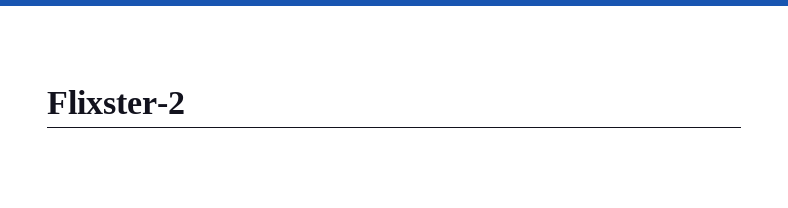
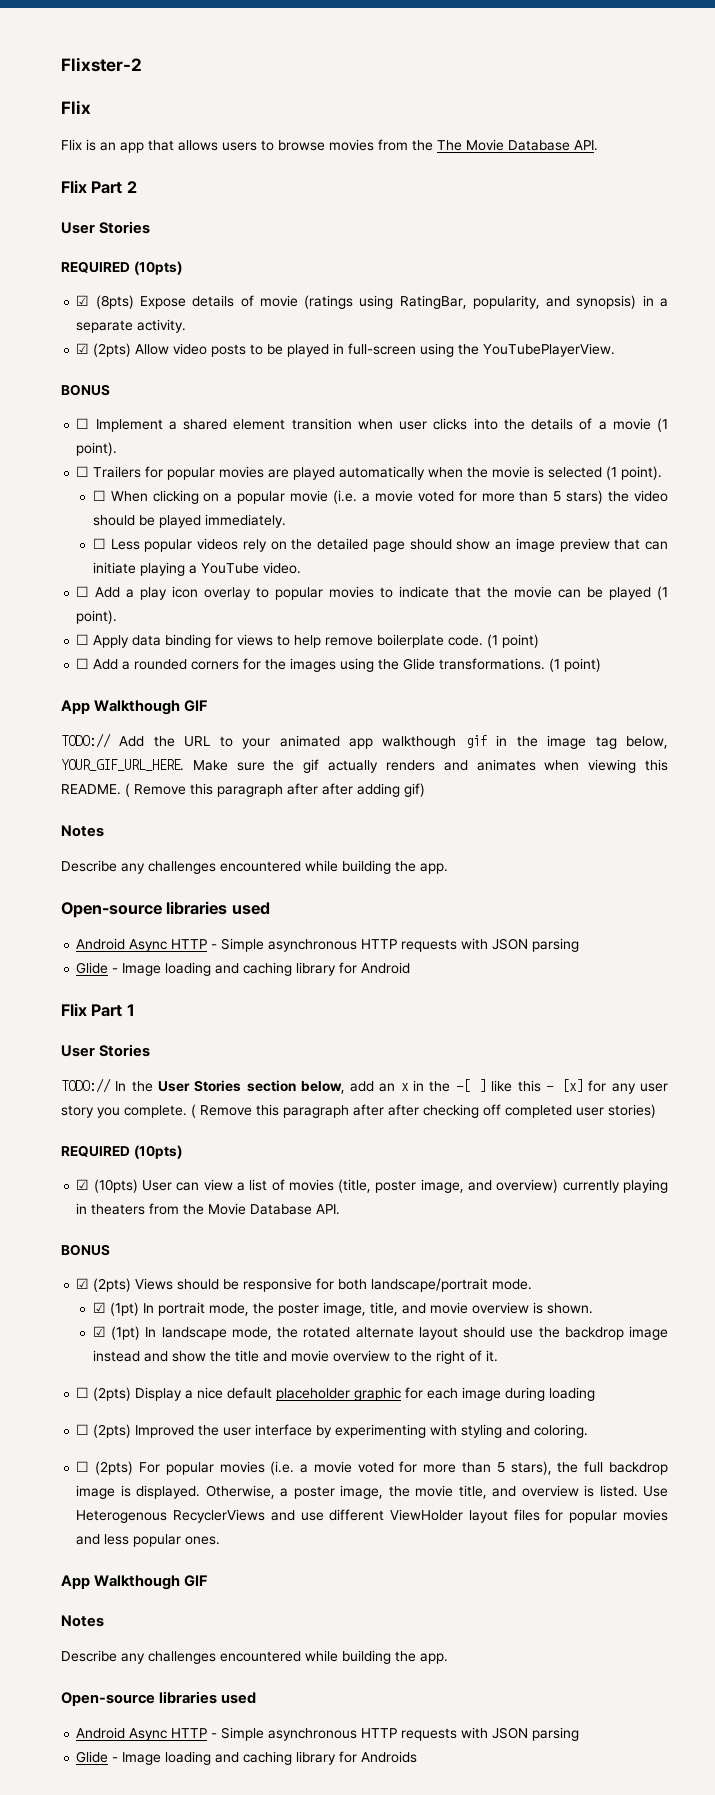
  Flixster-2
+ Flix
+ Flix is an app that allows users to browse movies from the The Movie Database API.
+ Flix Part 2
+ User Stories
+ REQUIRED (10pts)
+ ☑ (8pts) Expose details of movie (ratings using RatingBar, popularity, and synopsis) in a separate activity.
+ ☑ (2pts) Allow video posts to be played in full-screen using the YouTubePlayerView.
+ BONUS
+ ☐ Implement a shared element transition when user clicks into the details of a movie (1 point).
+ ☐ Trailers for popular movies are played automatically when the movie is selected (1 point).
+ ☐ When clicking on a popular movie (i.e. a movie voted for more than 5 stars) the video should be played immediately.
+ ☐ Less popular videos rely on the detailed page should show an image preview that can initiate playing a YouTube video.
+ ☐ Add a play icon overlay to popular movies to indicate that the movie can be played (1 point).
+ ☐ Apply data binding for views to help remove boilerplate code. (1 point)
+ ☐ Add a rounded corners for the images using the Glide transformations. (1 point)
+ App Walkthough GIF
+ TODO:// Add the URL to your animated app walkthough gif in the image tag below, YOUR_GIF_URL_HERE. Make sure the gif actually renders and animates when viewing this README. ( Remove this paragraph after after adding gif)
+ Notes
+ Describe any challenges encountered while building the app.
+ Open-source libraries used
+ Android Async HTTP - Simple asynchronous HTTP requests with JSON parsing
+ Glide - Image loading and caching library for Android
+ Flix Part 1
+ User Stories
+ TODO:// In the User Stories section below, add an x in the -[ ] like this - [x] for any user story you complete. ( Remove this paragraph after after checking off completed user stories)
+ REQUIRED (10pts)
+ ☑ (10pts) User can view a list of movies (title, poster image, and overview) currently playing in theaters from the Movie Database API.
+ BONUS
+ ☑ (2pts) Views should be responsive for both landscape/portrait mode.
+ ☑ (1pt) In portrait mode, the poster image, title, and movie overview is shown.
+ ☑ (1pt) In landscape mode, the rotated alternate layout should use the backdrop image instead and show the title and movie overview to the right of it.
+ ☐ (2pts) Display a nice default placeholder graphic for each image during loading
+ ☐ (2pts) Improved the user interface by experimenting with styling and coloring.
+ ☐ (2pts) For popular movies (i.e. a movie voted for more than 5 stars), the full backdrop image is displayed. Otherwise, a poster image, the movie title, and overview is listed. Use Heterogenous RecyclerViews and use different ViewHolder layout files for popular movies and less popular ones.
+ App Walkthough GIF
+ Notes
+ Describe any challenges encountered while building the app.
+ Open-source libraries used
+ Android Async HTTP - Simple asynchronous HTTP requests with JSON parsing
+ Glide - Image loading and caching library for Androids

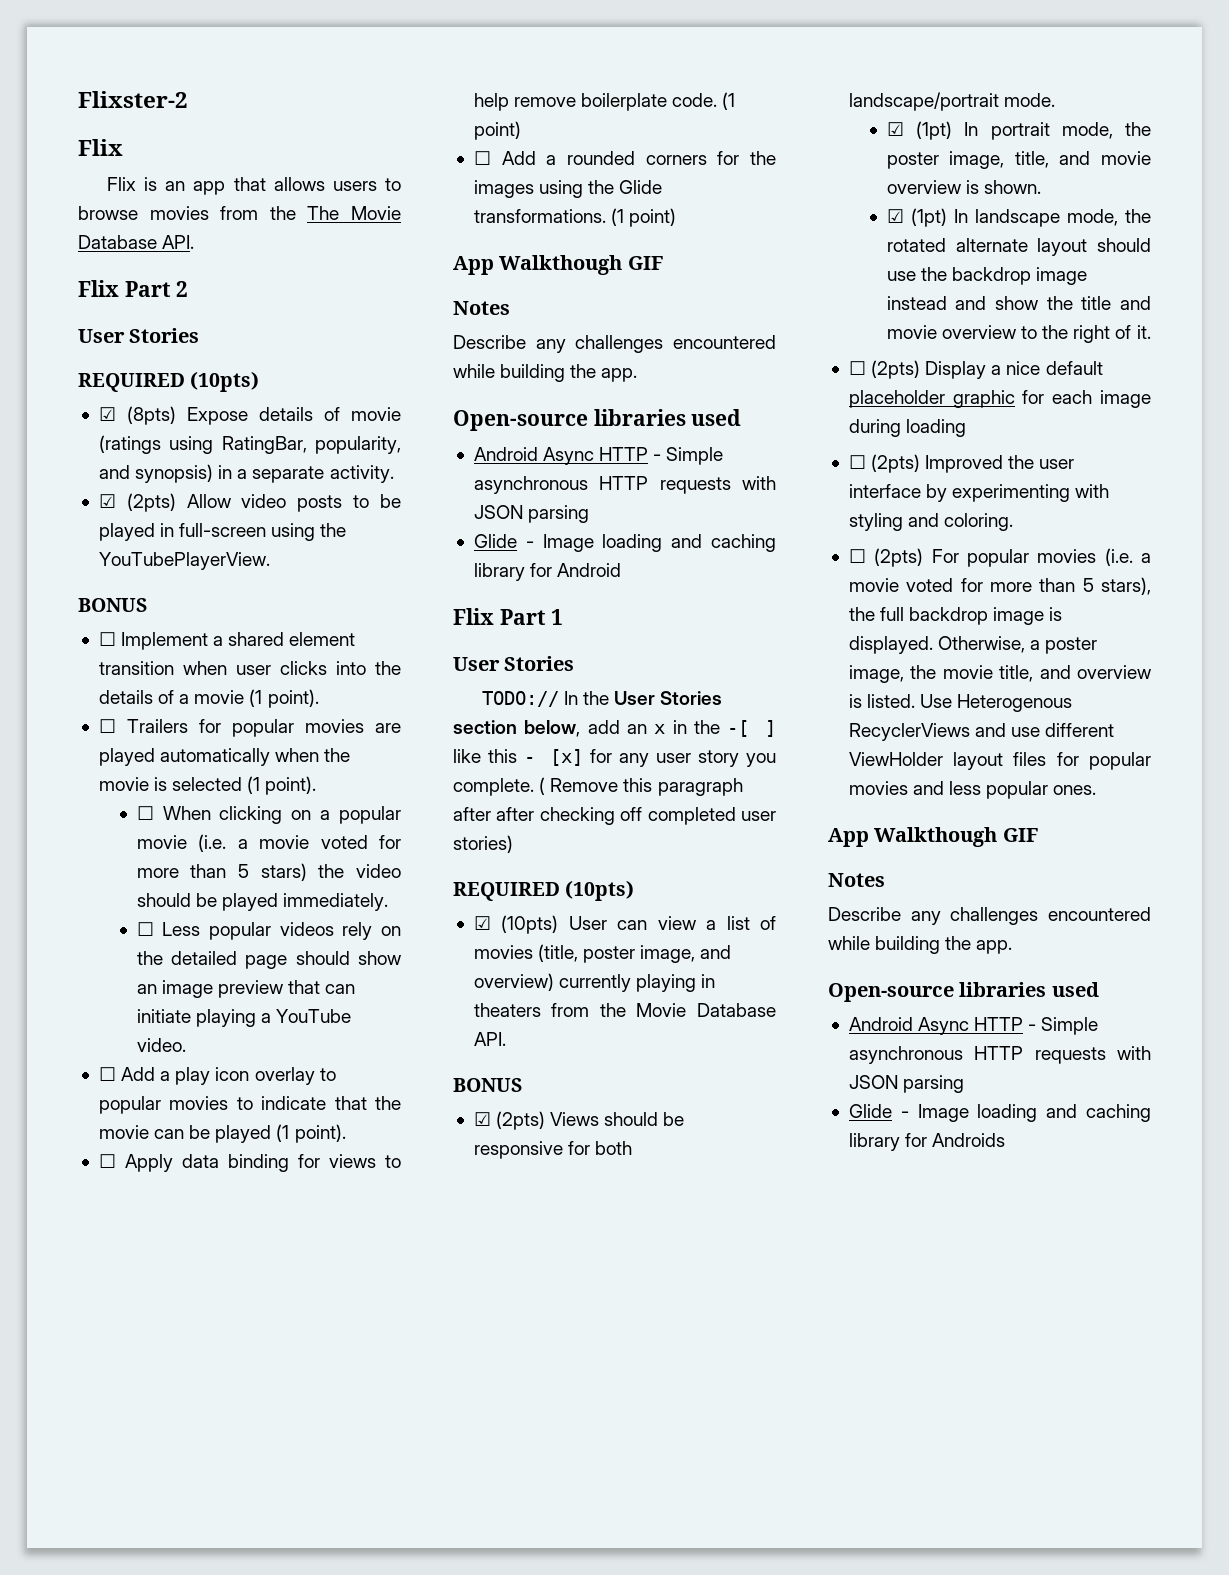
- TODO:// Add the URL to your animated app walkthough gif in the image tag below, YOUR_GIF_URL_HERE. Make sure the gif actually renders and animates when viewing this README. ( Remove this paragraph after after adding gif)

